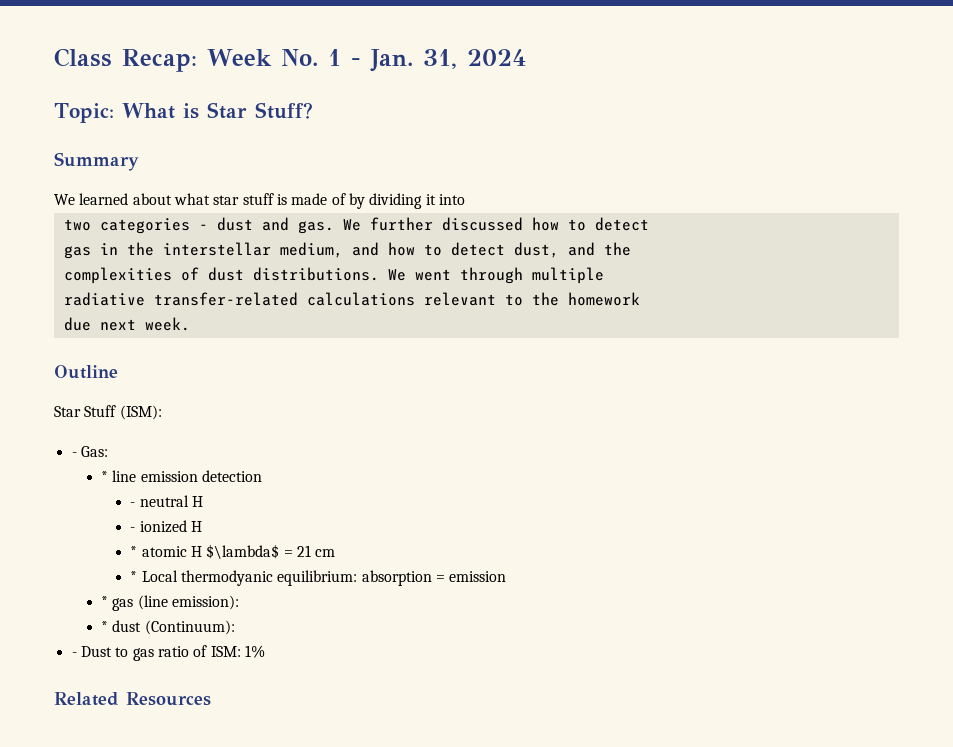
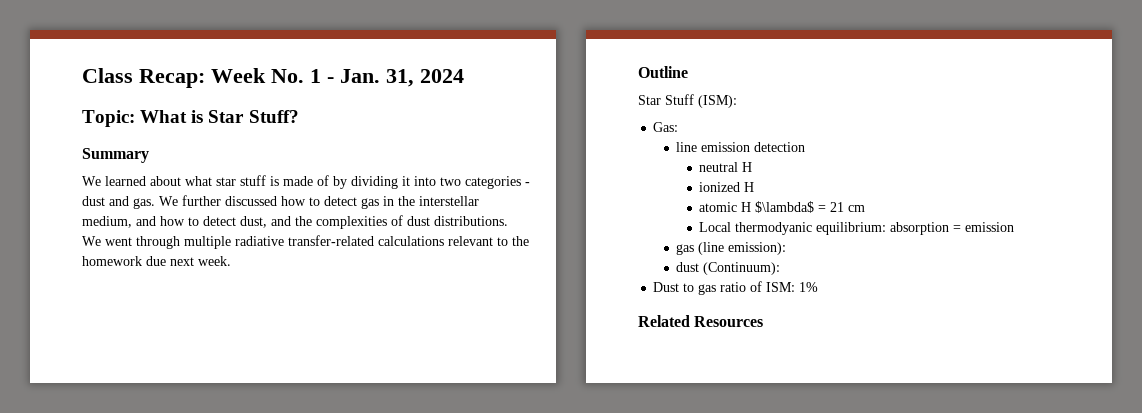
- We learned about what star stuff is made of by dividing it into
- two categories - dust and gas.
+ We learned about what star stuff is made of by dividing it into two categories - dust and gas.
- We further discussed how to detect
- gas in the interstellar medium, and how to detect dust, and the
- complexities of dust distributions.
+ We further discussed how to detect gas in the interstellar medium, and how to detect dust, and the complexities of dust distributions.
- We went through multiple
- radiative transfer-related calculations relevant to the homework
- due next week.
+ We went through multiple radiative transfer-related calculations relevant to the homework due next week.
- - Gas:
+ Gas:
- * line emission detection
+ line emission detection
- - neutral H
+ neutral H
- - ionized H
+ ionized H
- * atomic H $\lambda$ = 21 cm
+ atomic H $\lambda$ = 21 cm
- * Local thermodyanic equilibrium: absorption = emission
+ Local thermodyanic equilibrium: absorption = emission
- * gas (line emission):
+ gas (line emission):
- * dust (Continuum):
+ dust (Continuum):
- - Dust to gas ratio of ISM: 1%
+ Dust to gas ratio of ISM: 1%

